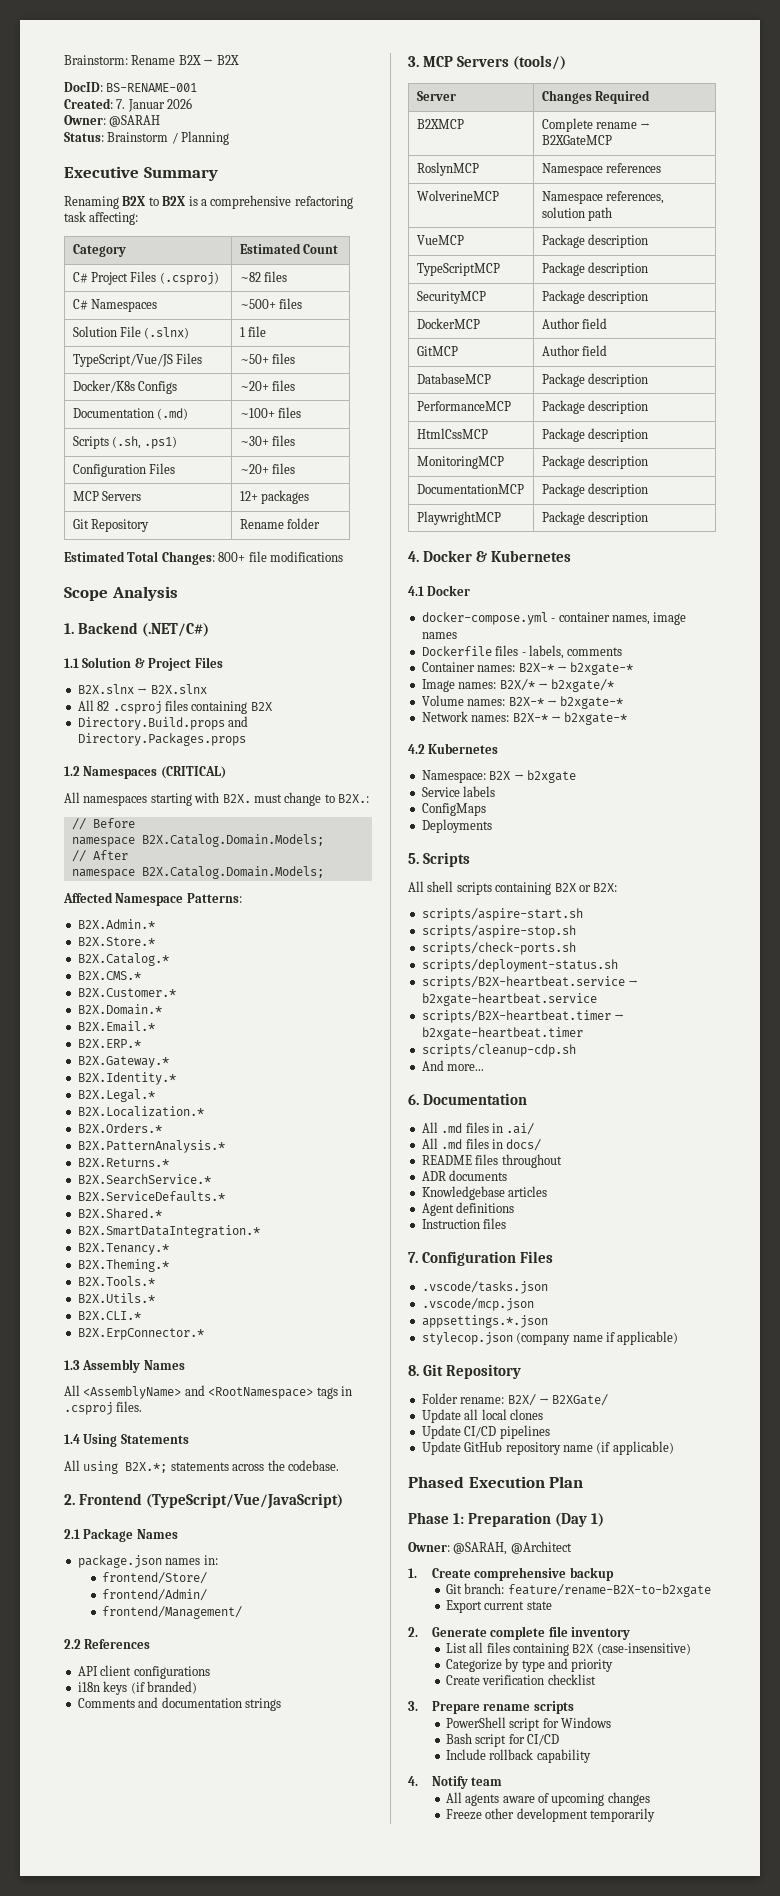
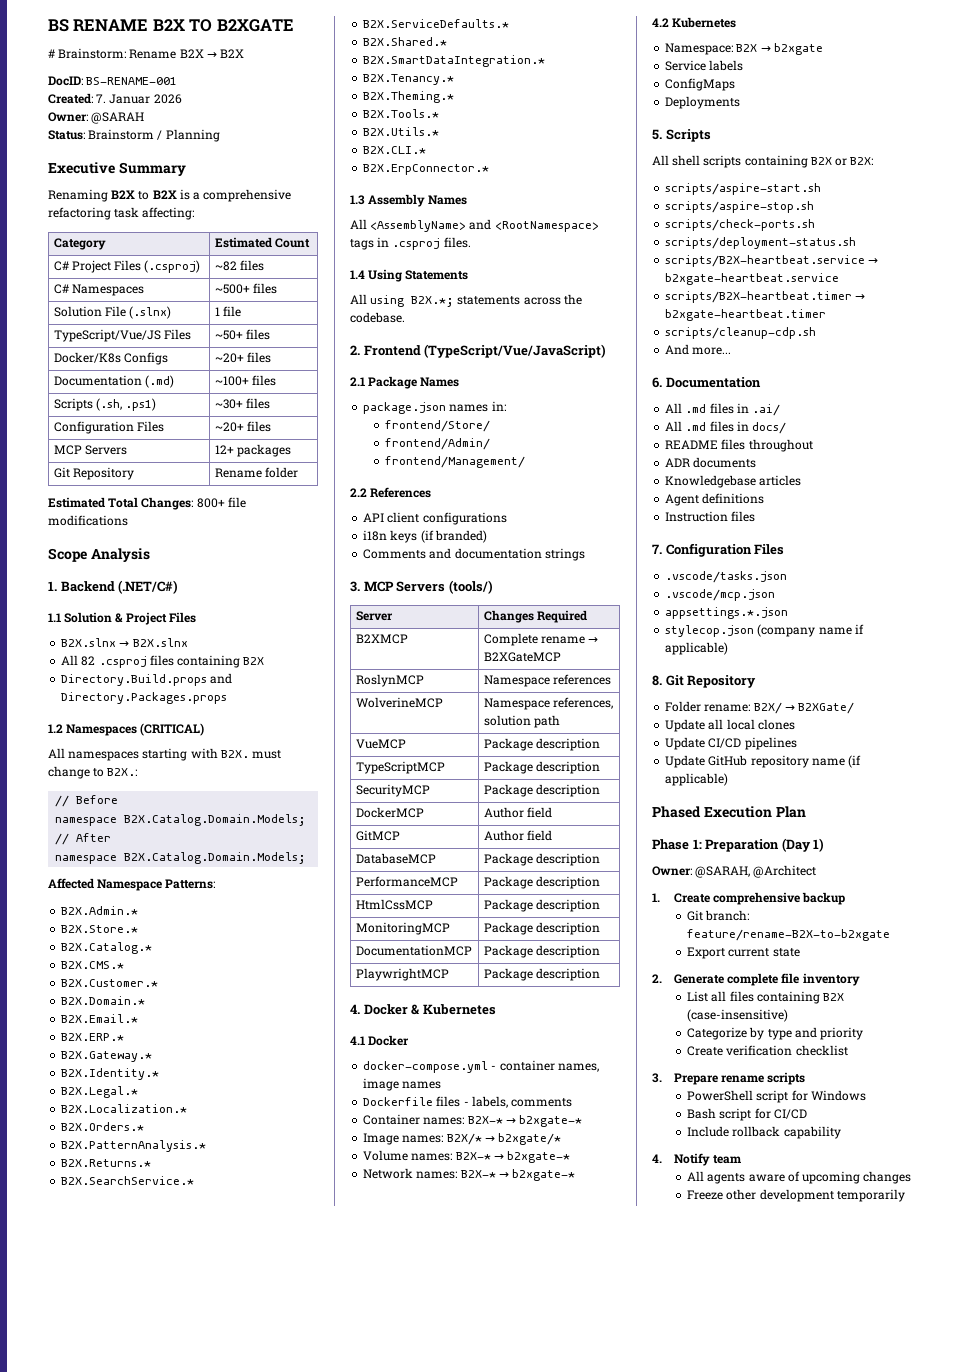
- Brainstorm: Rename B2X → B2X
+ BS RENAME B2X TO B2XGATE
+ # Brainstorm: Rename B2X → B2X

